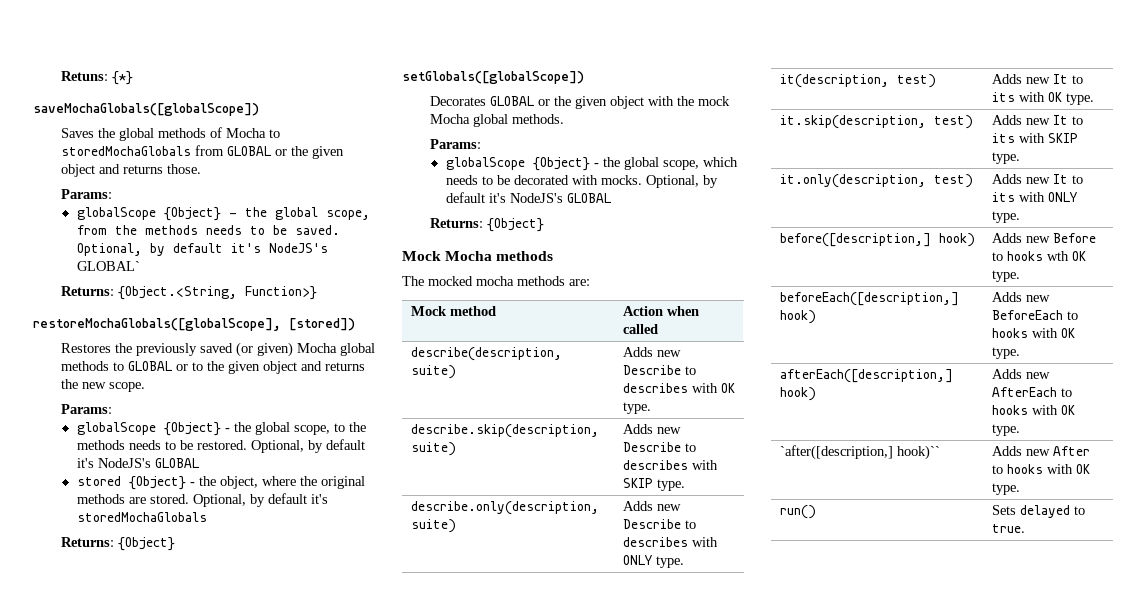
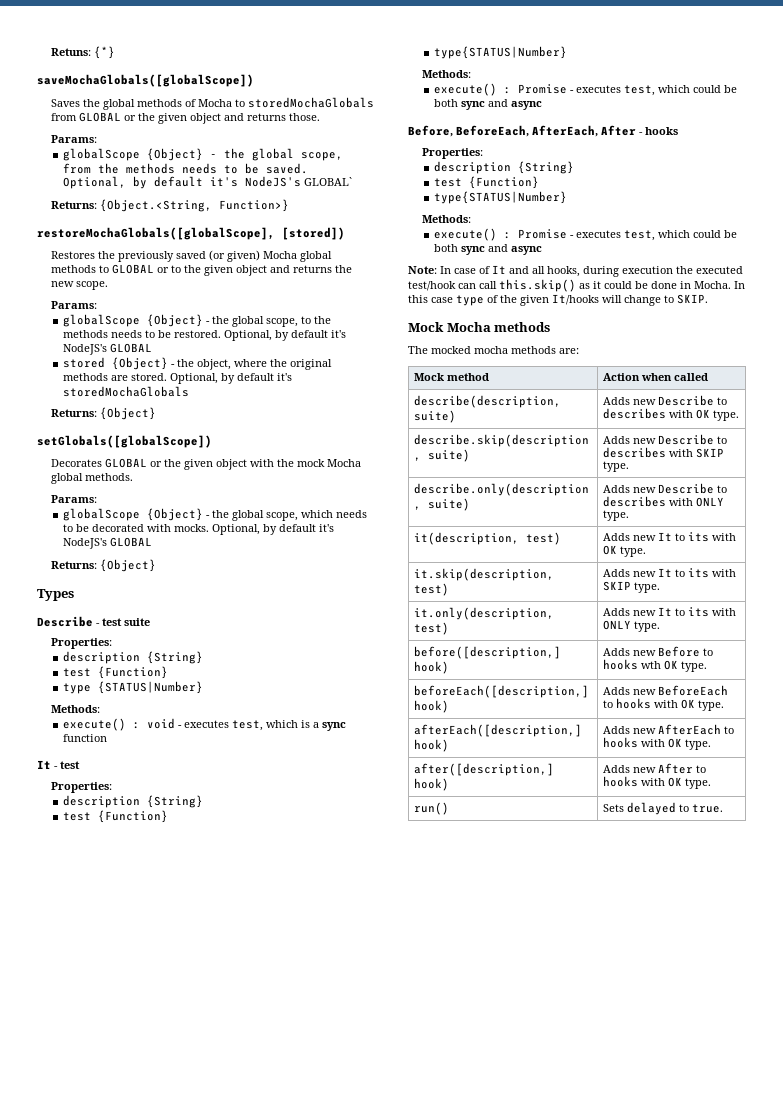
+ Types
+ Describe - test suite
+ Properties:
+ description {String}
+ test {Function}
+ type {STATUS|Number}
+ Methods:
+ execute() : void - executes test, which is a sync function
+ It - test
+ Properties:
+ description {String}
+ test {Function}
+ type{STATUS|Number}
+ Methods:
+ execute() : Promise - executes test, which could be both sync and async
+ Before, BeforeEach, AfterEach, After - hooks
+ Properties:
+ description {String}
+ test {Function}
+ type{STATUS|Number}
+ Methods:
+ execute() : Promise - executes test, which could be both sync and async
+ Note: In case of It and all hooks, during execution the executed test/hook can call this.skip() as it could be done in Mocha. In this case type of the given It/hooks will change to SKIP.
- `after([description,] hook)`` | Adds new After to hooks with OK type.
+ after([description,] hook) | Adds new After to hooks with OK type.

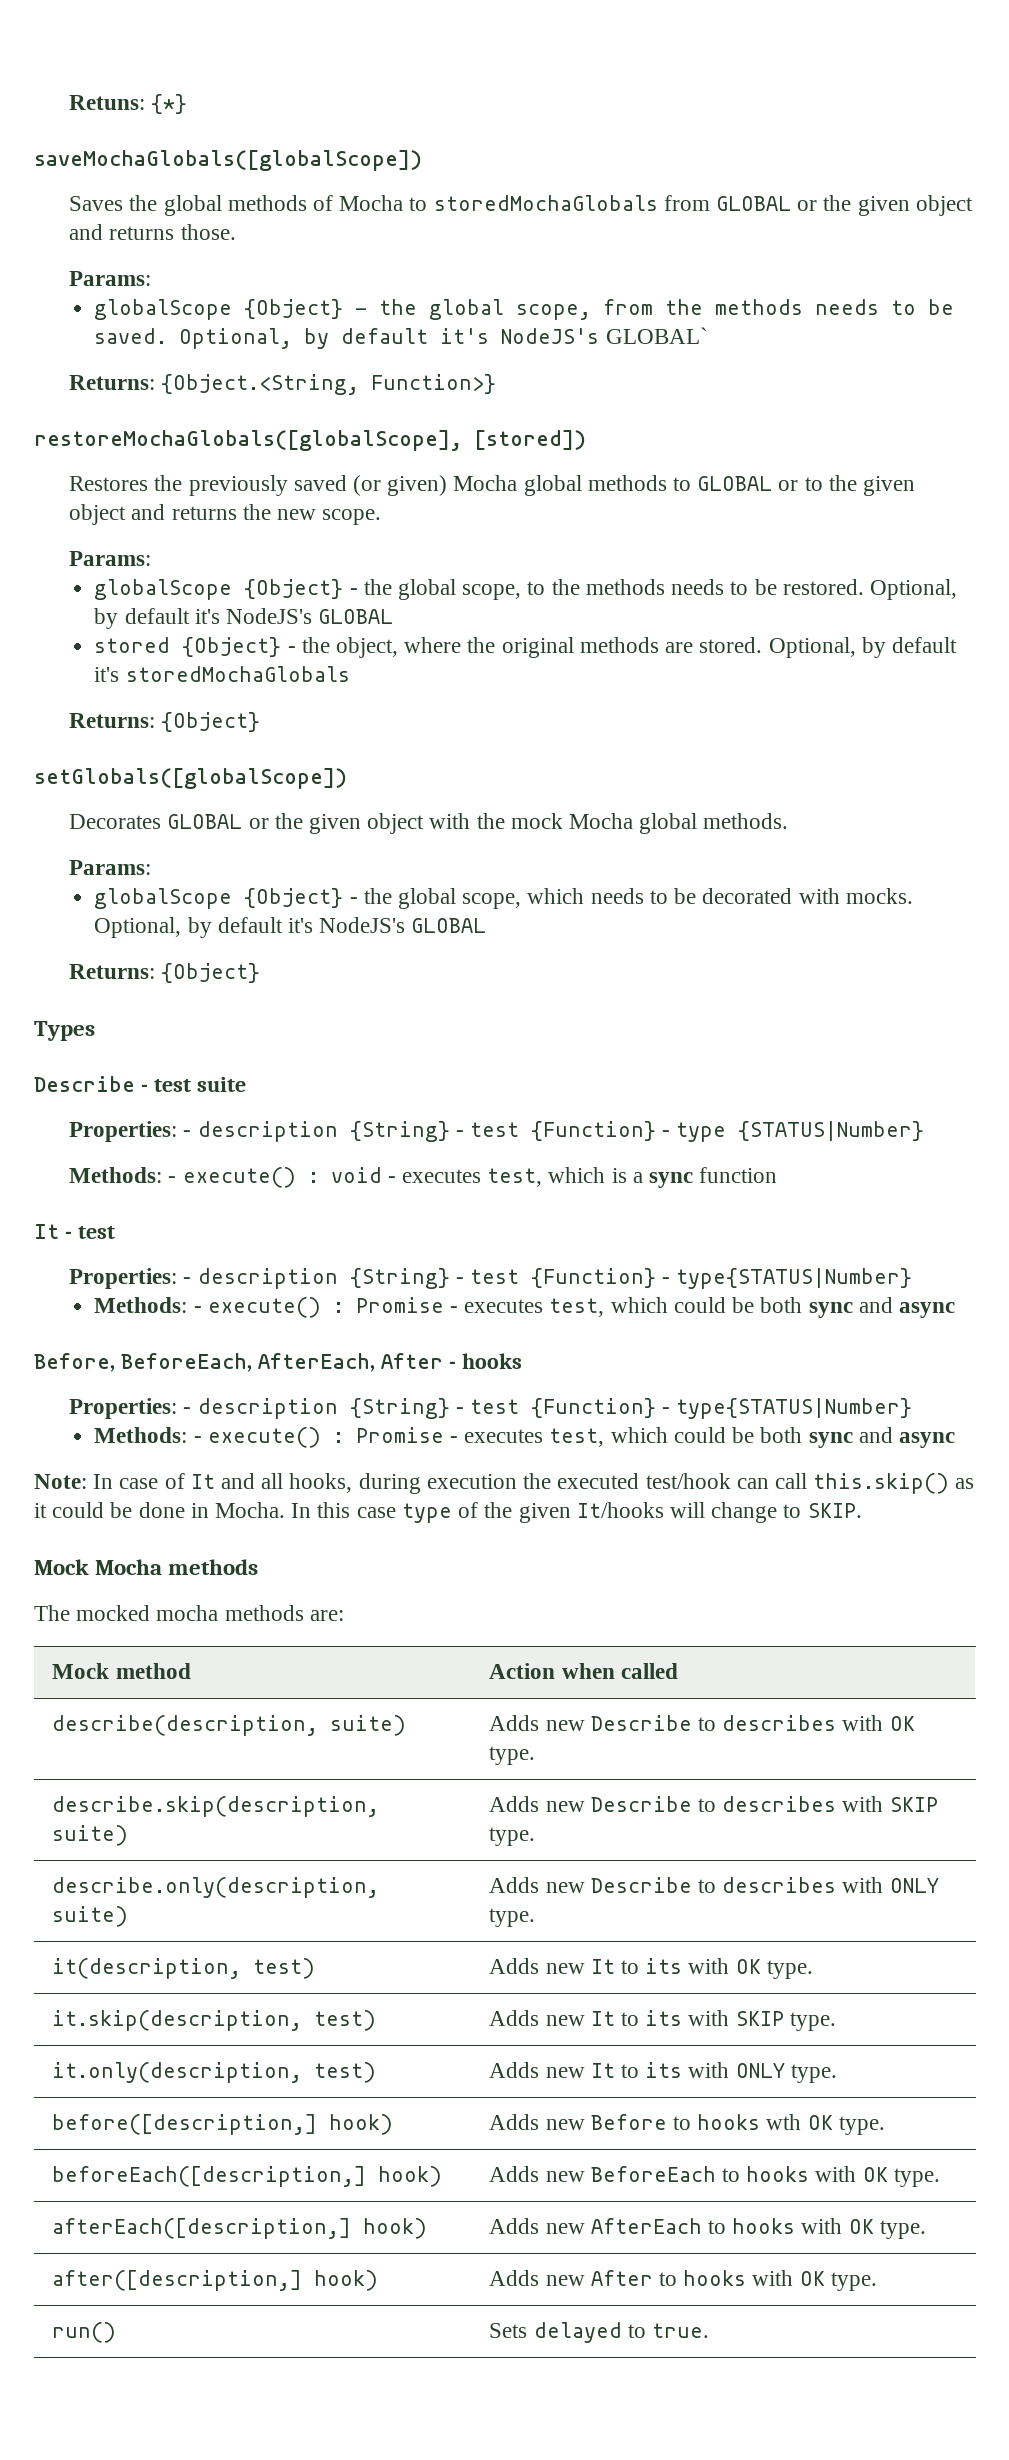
  Describe - test suite
- Properties:
- description {String}
- test {Function}
- type {STATUS|Number}
- Methods:
- execute() : void - executes test, which is a sync function
+ Properties: - description {String} - test {Function} - type {STATUS|Number}
+ Methods: - execute() : void - executes test, which is a sync function
  It - test
- Properties:
- description {String}
- test {Function}
- type{STATUS|Number}
- Methods:
- execute() : Promise - executes test, which could be both sync and async
+ Properties: - description {String} - test {Function} - type{STATUS|Number}
+ Methods: - execute() : Promise - executes test, which could be both sync and async
  Before, BeforeEach, AfterEach, After - hooks
- Properties:
- description {String}
- test {Function}
- type{STATUS|Number}
- Methods:
- execute() : Promise - executes test, which could be both sync and async
+ Properties: - description {String} - test {Function} - type{STATUS|Number}
+ Methods: - execute() : Promise - executes test, which could be both sync and async

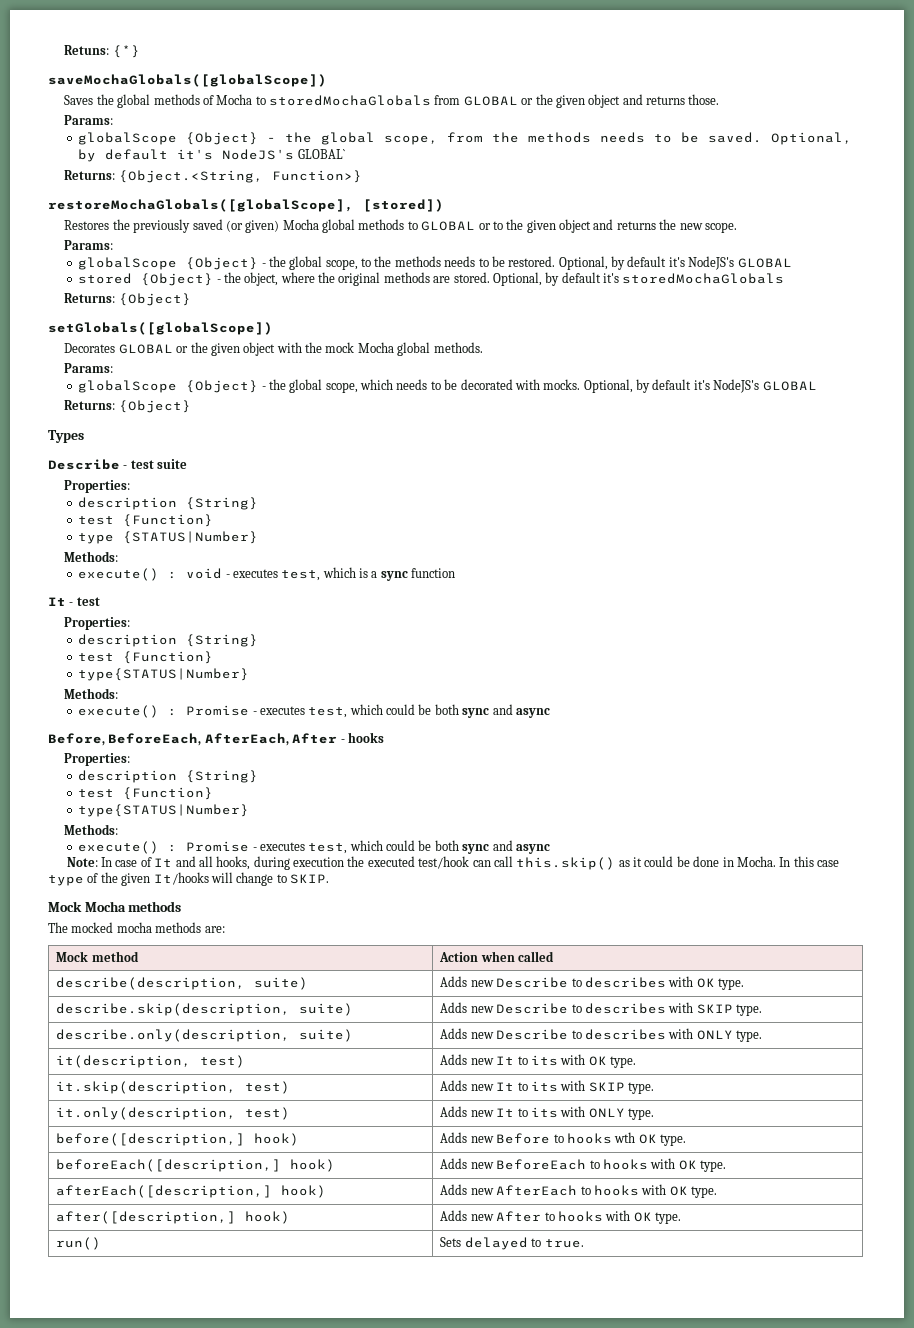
  Describe - test suite
- Properties: - description {String} - test {Function} - type {STATUS|Number}
- Methods: - execute() : void - executes test, which is a sync function
+ Properties:
+ description {String}
+ test {Function}
+ type {STATUS|Number}
+ Methods:
+ execute() : void - executes test, which is a sync function
  It - test
- Properties: - description {String} - test {Function} - type{STATUS|Number}
- Methods: - execute() : Promise - executes test, which could be both sync and async
+ Properties:
+ description {String}
+ test {Function}
+ type{STATUS|Number}
+ Methods:
+ execute() : Promise - executes test, which could be both sync and async
  Before, BeforeEach, AfterEach, After - hooks
- Properties: - description {String} - test {Function} - type{STATUS|Number}
- Methods: - execute() : Promise - executes test, which could be both sync and async
+ Properties:
+ description {String}
+ test {Function}
+ type{STATUS|Number}
+ Methods:
+ execute() : Promise - executes test, which could be both sync and async

